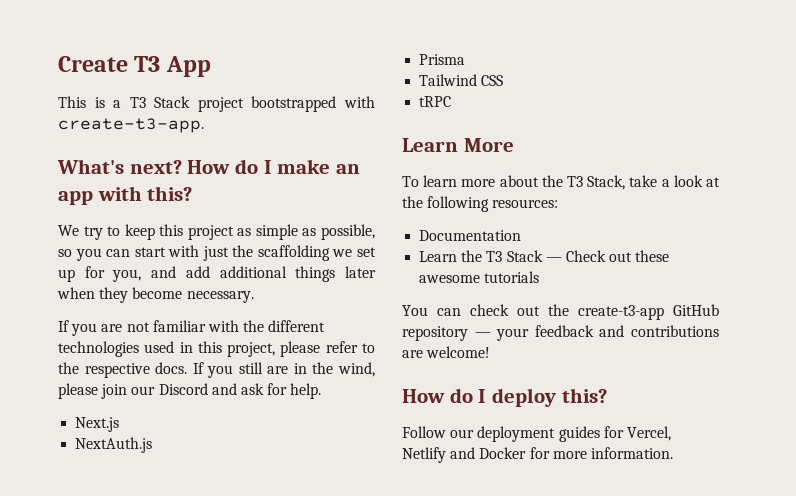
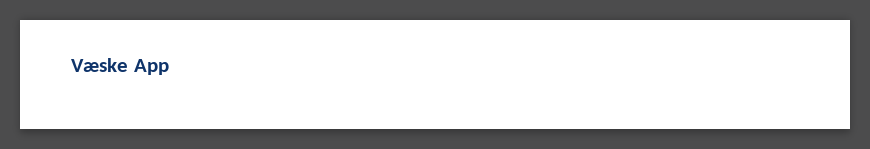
- Create T3 App
+ Væske App
- This is a T3 Stack project bootstrapped with create-t3-app.
- What's next? How do I make an app with this?
- We try to keep this project as simple as possible, so you can start with just the scaffolding we set up for you, and add additional things later when they become necessary.
- If you are not familiar with the different technologies used in this project, please refer to the respective docs. If you still are in the wind, please join our Discord and ask for help.
- Next.js
- NextAuth.js
- Prisma
- Tailwind CSS
- tRPC
- Learn More
- To learn more about the T3 Stack, take a look at the following resources:
- Documentation
- Learn the T3 Stack — Check out these awesome tutorials
- You can check out the create-t3-app GitHub repository — your feedback and contributions are welcome!
- How do I deploy this?
- Follow our deployment guides for Vercel, Netlify and Docker for more information.

